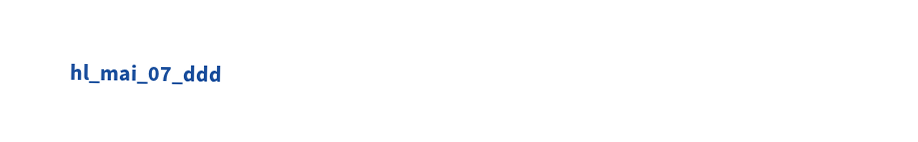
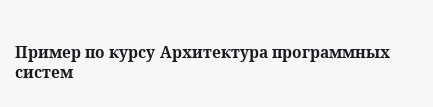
- hl_mai_07_ddd
+ Пример по курсу Архитектура программных систем

